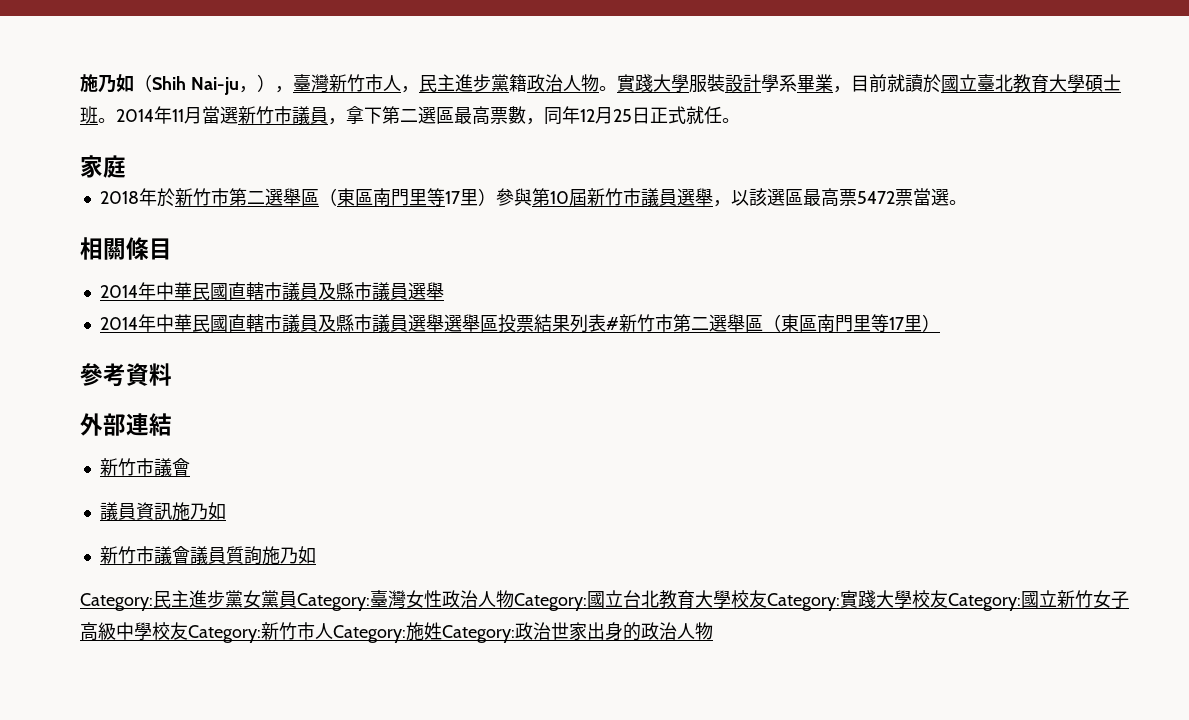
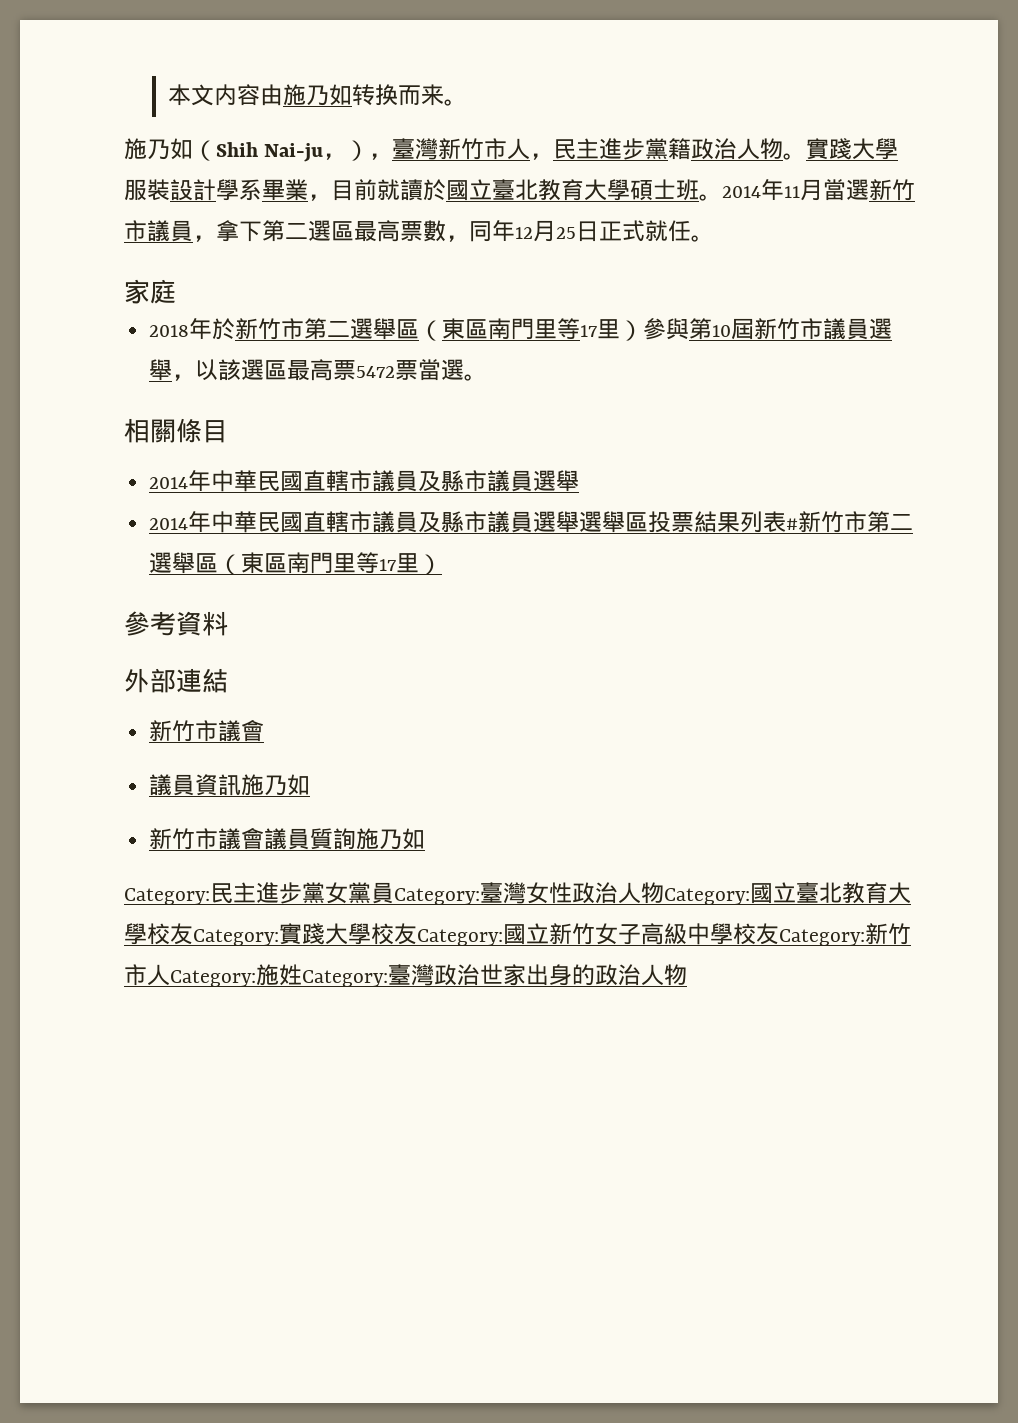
+ 本文内容由施乃如转换而来。
- Category:民主進步黨女黨員Category:臺灣女性政治人物Category:國立台北教育大學校友Category:實踐大學校友Category:國立新竹女子高級中學校友Category:新竹市人Category:施姓Category:政治世家出身的政治人物
+ Category:民主進步黨女黨員Category:臺灣女性政治人物Category:國立臺北教育大學校友Category:實踐大學校友Category:國立新竹女子高級中學校友Category:新竹市人Category:施姓Category:臺灣政治世家出身的政治人物

